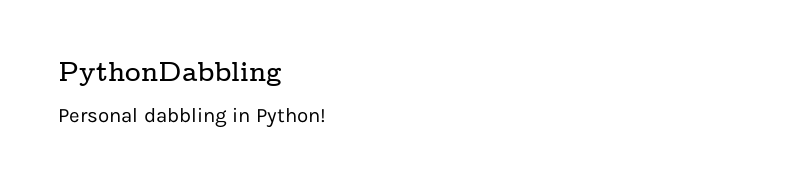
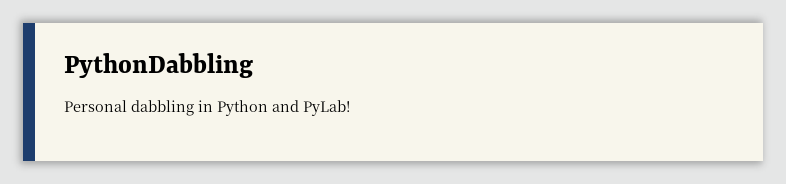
- Personal dabbling in Python!
+ Personal dabbling in Python and PyLab!

